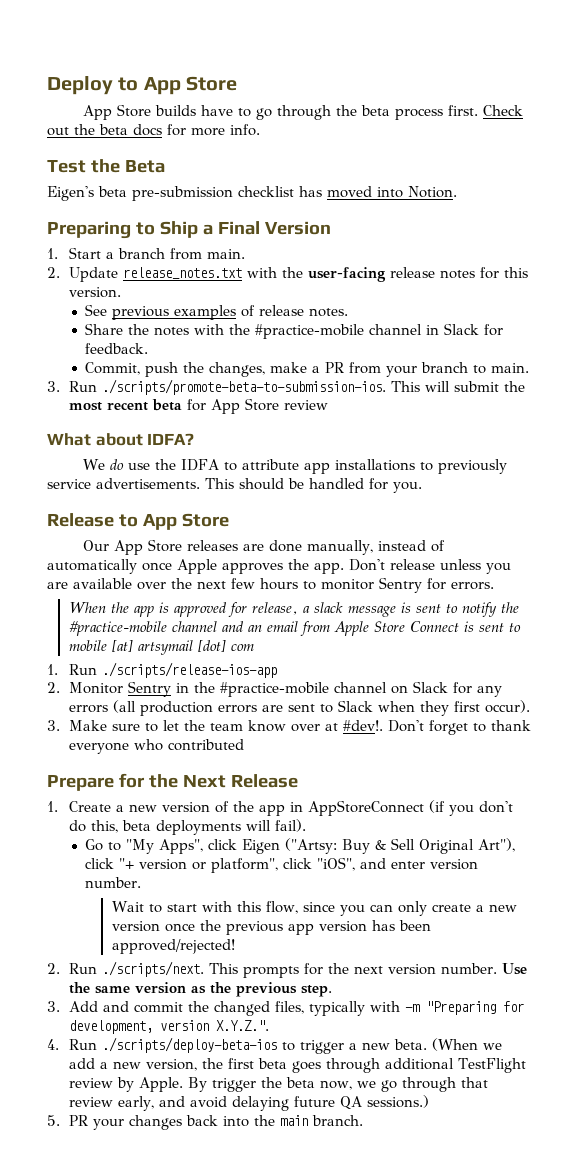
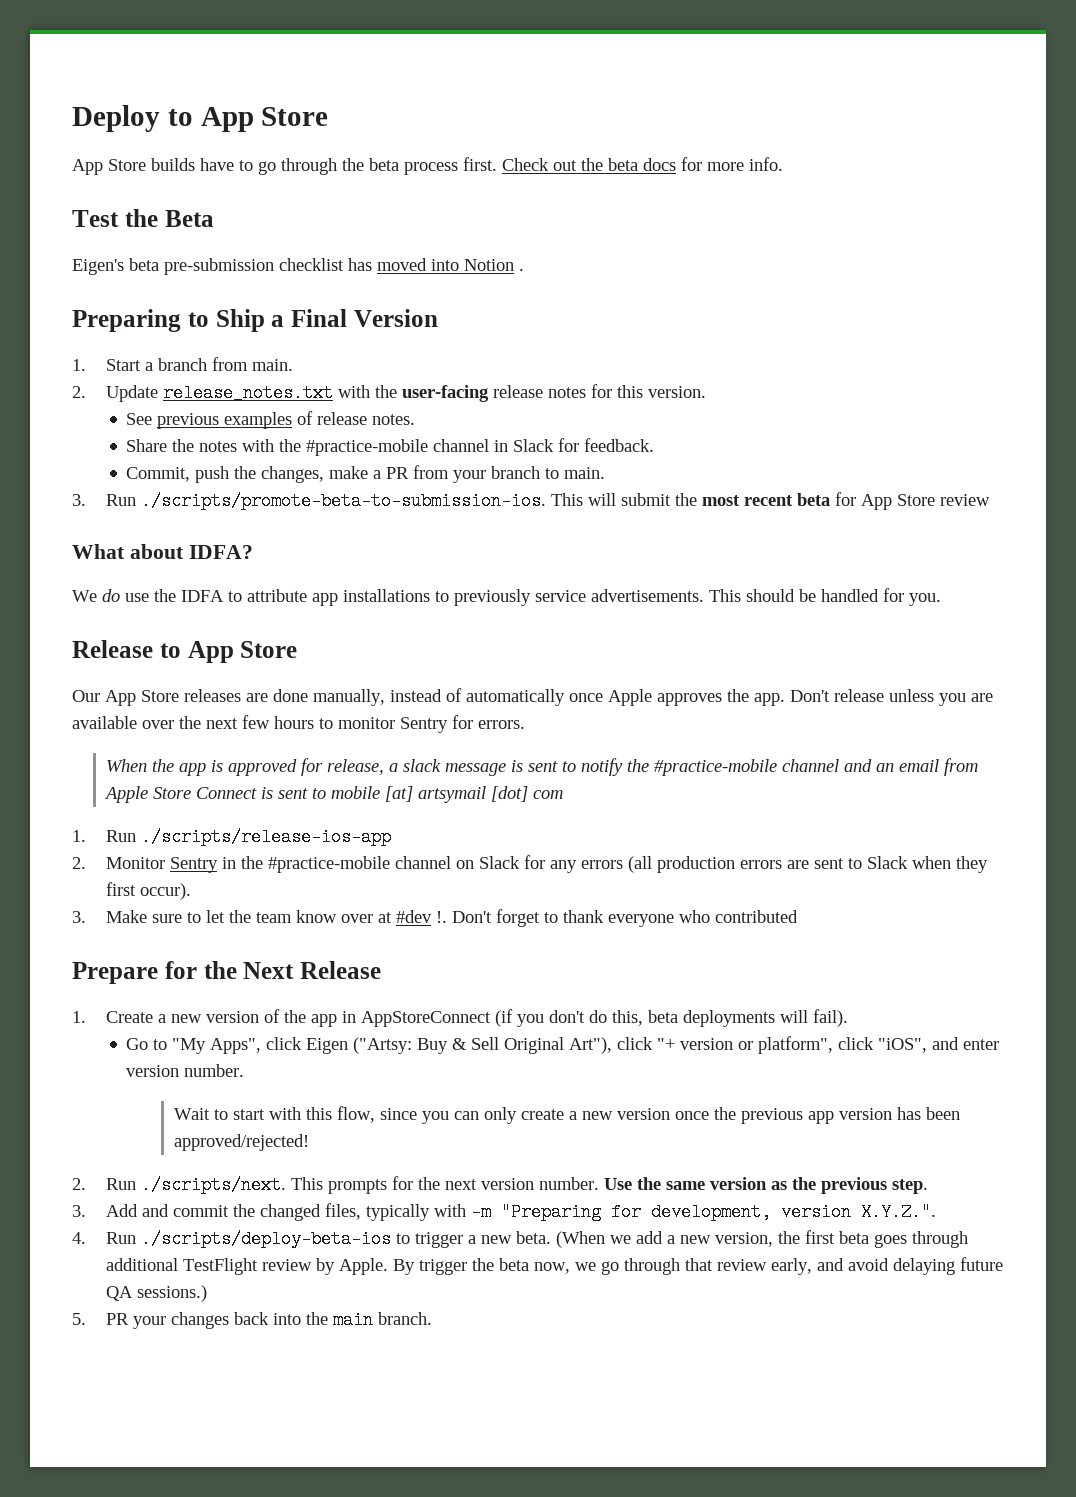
- Eigen's beta pre-submission checklist has moved into Notion.
+ Eigen's beta pre-submission checklist has moved into Notion .
- 3. Make sure to let the team know over at #dev!.
+ 3. Make sure to let the team know over at #dev !.

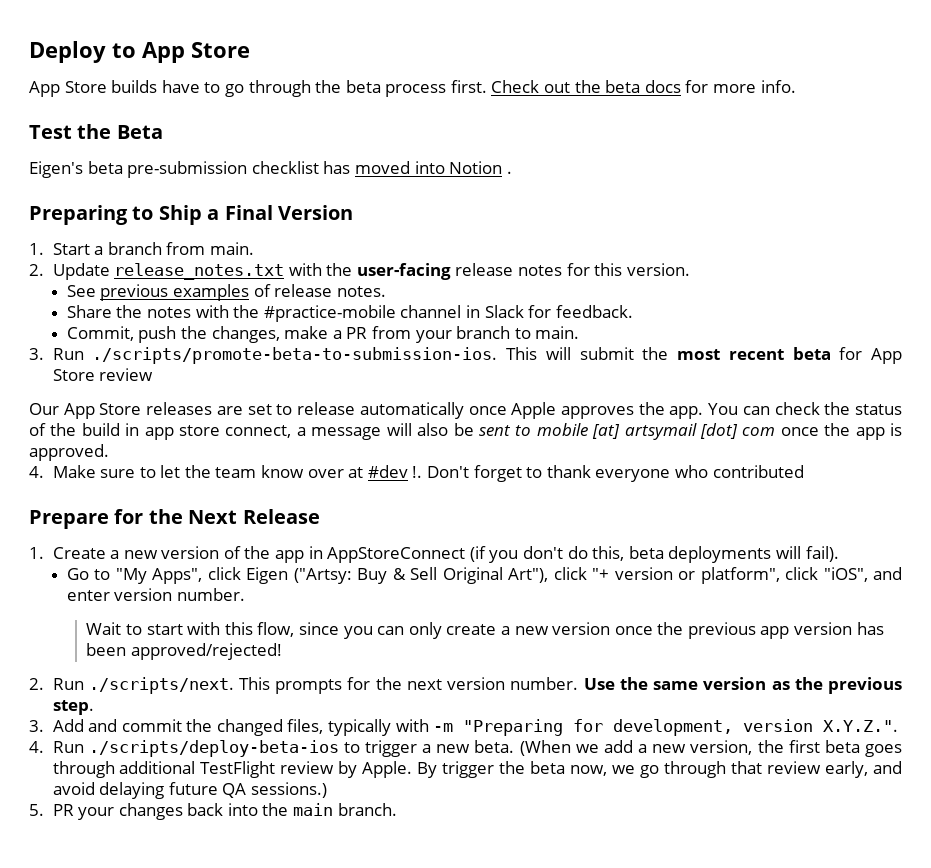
- What about IDFA?
- We do use the IDFA to attribute app installations to previously service advertisements. This should be handled for you.
- Release to App Store
- Our App Store releases are done manually, instead of automatically once Apple approves the app.
+ Our App Store releases are set to release automatically once Apple approves the app.
- Don't release unless you are available over the next few hours to monitor Sentry for errors.
- When the app is approved for release, a slack message is sent to notify the #practice-mobile channel and an email from Apple Store Connect is sent to mobile [at] artsymail [dot] com
- 1. Run ./scripts/release-ios-app
- 2. Monitor Sentry in the #practice-mobile channel on Slack for any errors (all production errors are sent to Slack when they first occur).
- 3. Make sure to let the team know over at #dev !.
+ You can check the status of the build in app store connect, a message will also be sent to mobile [at] artsymail [dot] com once the app is approved.
+ 4. Make sure to let the team know over at #dev !.

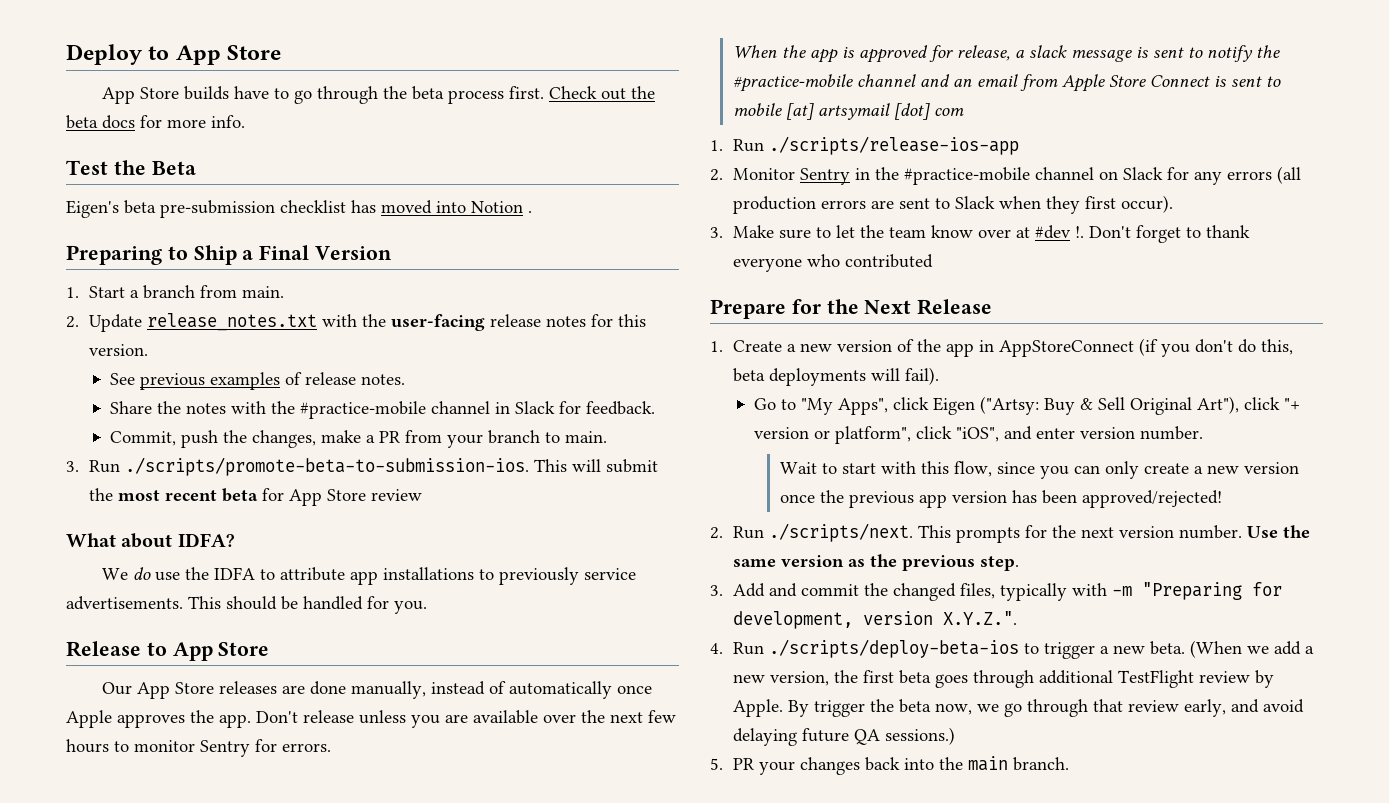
+ What about IDFA?
+ We do use the IDFA to attribute app installations to previously service advertisements. This should be handled for you.
+ Release to App Store
- Our App Store releases are set to release automatically once Apple approves the app.
+ Our App Store releases are done manually, instead of automatically once Apple approves the app.
- You can check the status of the build in app store connect, a message will also be sent to mobile [at] artsymail [dot] com once the app is approved.
- 4. Make sure to let the team know over at #dev !.
+ Don't release unless you are available over the next few hours to monitor Sentry for errors.
+ When the app is approved for release, a slack message is sent to notify the #practice-mobile channel and an email from Apple Store Connect is sent to mobile [at] artsymail [dot] com
+ 1. Run ./scripts/release-ios-app
+ 2. Monitor Sentry in the #practice-mobile channel on Slack for any errors (all production errors are sent to Slack when they first occur).
+ 3. Make sure to let the team know over at #dev !.

